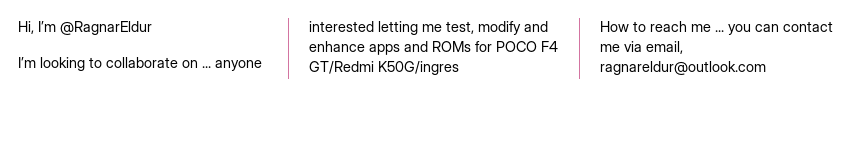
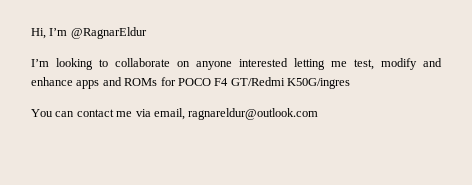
- I’m looking to collaborate on ... anyone interested letting me test, modify and enhance apps and ROMs for POCO F4 GT/Redmi K50G/ingres
+ I’m looking to collaborate on anyone interested letting me test, modify and enhance apps and ROMs for POCO F4 GT/Redmi K50G/ingres
- How to reach me ... you can contact me via email, ragnareldur@outlook.com
+ You can contact me via email, ragnareldur@outlook.com

